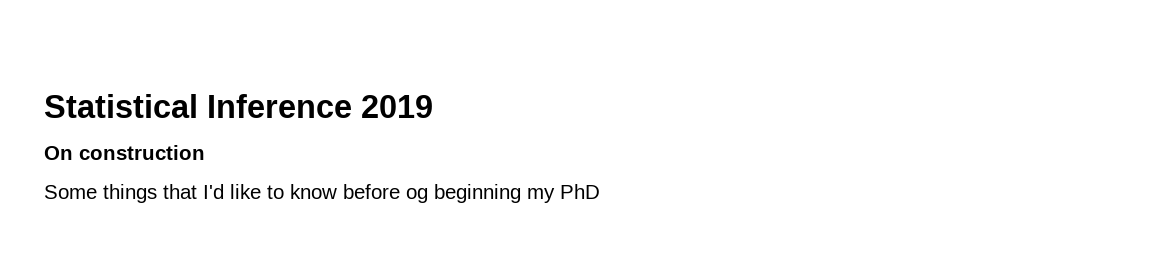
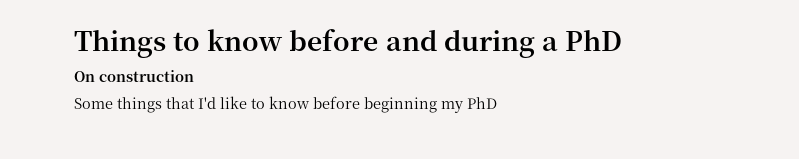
- Statistical Inference 2019
+ Things to know before and during a PhD
- Some things that I'd like to know before og beginning my PhD
+ Some things that I'd like to know before beginning my PhD

